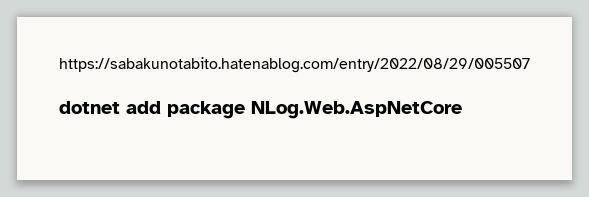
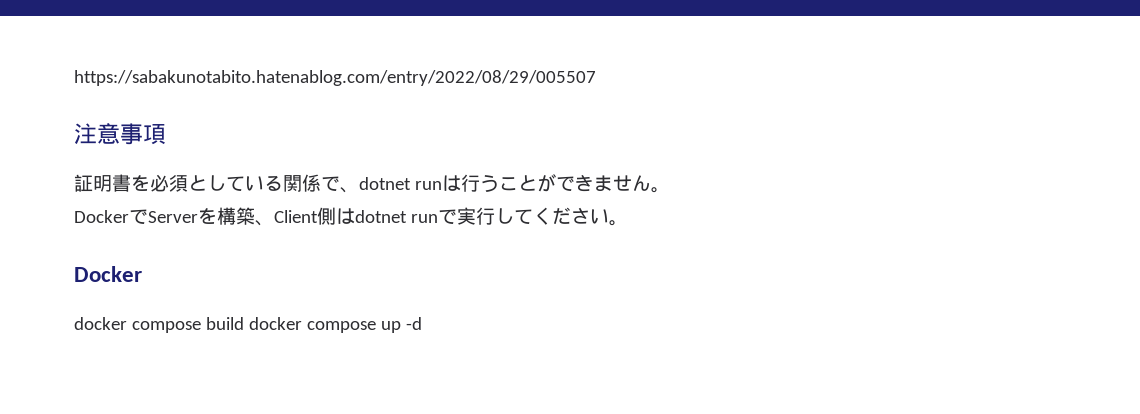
- dotnet add package NLog.Web.AspNetCore
+ 注意事項
+ 証明書を必須としている関係で、dotnet runは行うことができません。
+ DockerでServerを構築、Client側はdotnet runで実行してください。
+ Docker
+ docker compose build docker compose up -d

